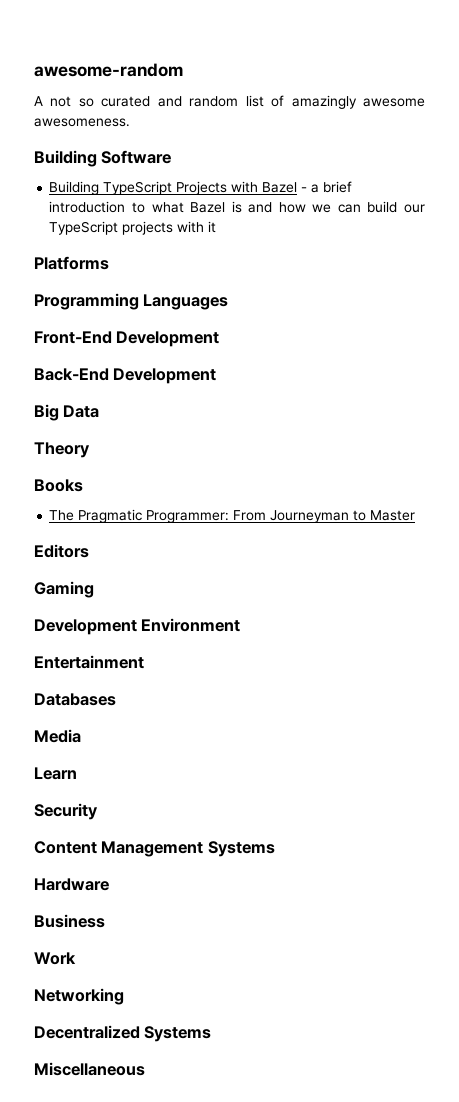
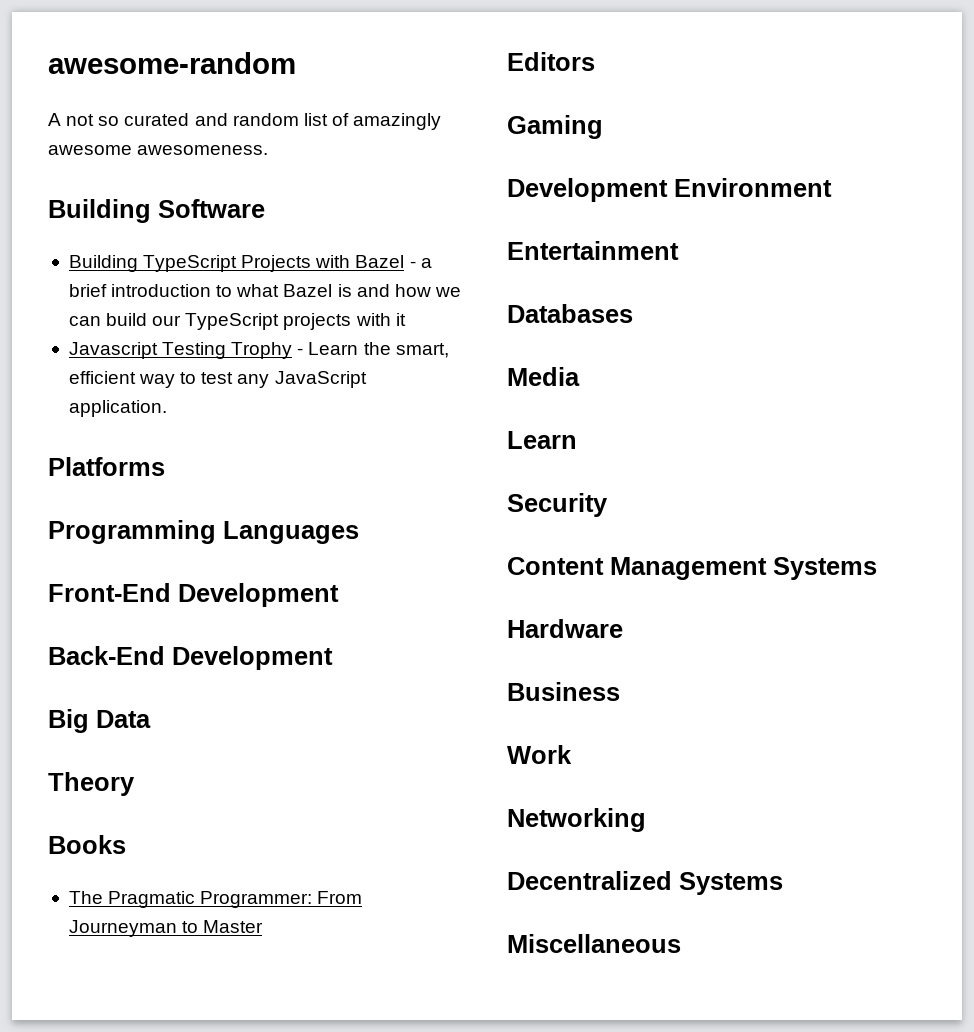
+ Javascript Testing Trophy - Learn the smart, efficient way to test any JavaScript application.

